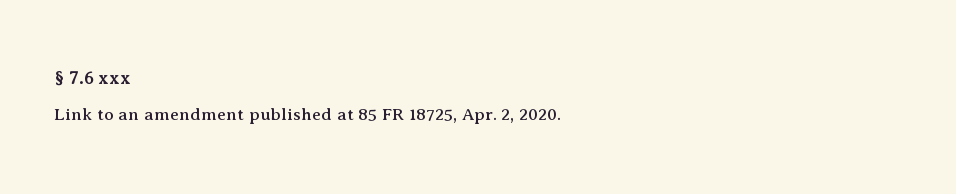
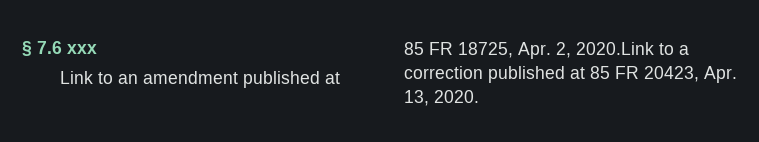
- Link to an amendment published at 85 FR 18725, Apr. 2, 2020.
+ Link to an amendment published at 85 FR 18725, Apr. 2, 2020.Link to a correction published at 85 FR 20423, Apr. 13, 2020.

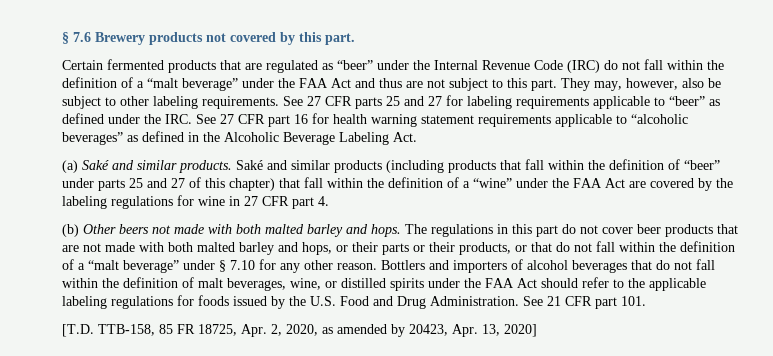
- § 7.6 xxx
- Link to an amendment published at 85 FR 18725, Apr. 2, 2020.Link to a correction published at 85 FR 20423, Apr. 13, 2020.
+ § 7.6 Brewery products not covered by this part.
+ Certain fermented products that are regulated as “beer” under the Internal Revenue Code (IRC) do not fall within the definition of a “malt beverage” under the FAA Act and thus are not subject to this part. They may, however, also be subject to other labeling requirements. See 27 CFR parts 25 and 27 for labeling requirements applicable to “beer” as defined under the IRC. See 27 CFR part 16 for health warning statement requirements applicable to “alcoholic beverages” as defined in the Alcoholic Beverage Labeling Act.
+ (a) Saké and similar products. Saké and similar products (including products that fall within the definition of “beer” under parts 25 and 27 of this chapter) that fall within the definition of a “wine” under the FAA Act are covered by the labeling regulations for wine in 27 CFR part 4.
+ (b) Other beers not made with both malted barley and hops. The regulations in this part do not cover beer products that are not made with both malted barley and hops, or their parts or their products, or that do not fall within the definition of a “malt beverage” under § 7.10 for any other reason. Bottlers and importers of alcohol beverages that do not fall within the definition of malt beverages, wine, or distilled spirits under the FAA Act should refer to the applicable labeling regulations for foods issued by the U.S. Food and Drug Administration. See 21 CFR part 101.
+ [T.D. TTB-158, 85 FR 18725, Apr. 2, 2020, as amended by 20423, Apr. 13, 2020]

